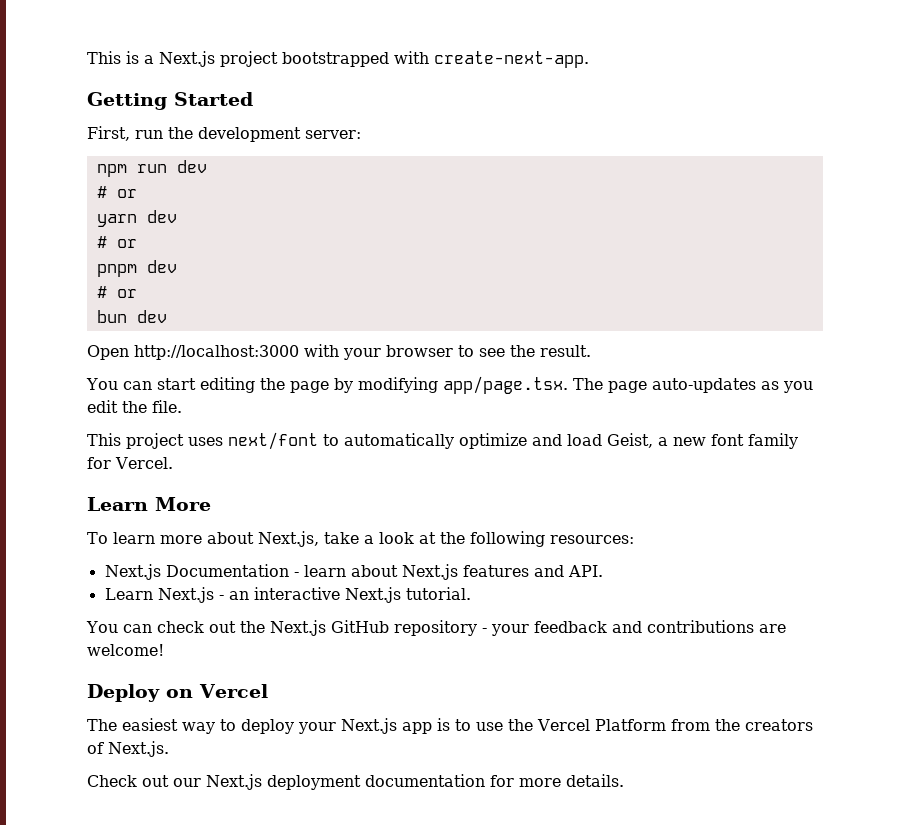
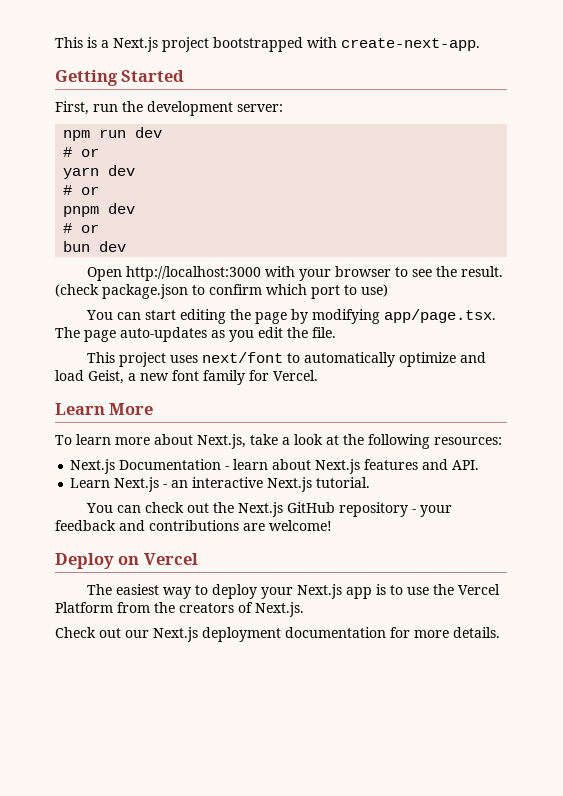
+ (check package.json to confirm which port to use)

